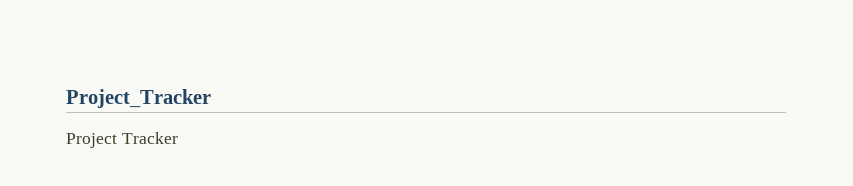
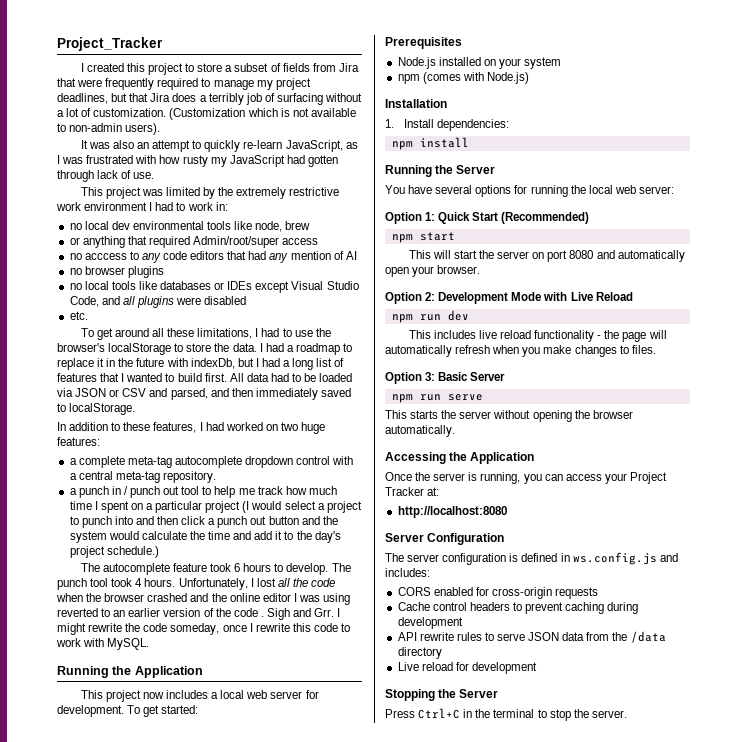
- Project Tracker
+ I created this project to store a subset of fields from Jira that were frequently required to manage my project deadlines, but that Jira does a terribly job of surfacing without a lot of customization. (Customization which is not available to non-admin users).
+ It was also an attempt to quickly re-learn JavaScript, as I was frustrated with how rusty my JavaScript had gotten through lack of use.
+ This project was limited by the extremely restrictive work environment I had to work in:
+ no local dev environmental tools like node, brew
+ or anything that required Admin/root/super access
+ no acccess to any code editors that had any mention of AI
+ no browser plugins
+ no local tools like databases or IDEs except Visual Studio Code, and all plugins were disabled
+ etc.
+ To get around all these limitations, I had to use the browser's localStorage to store the data. I had a roadmap to replace it in the future with indexDb, but I had a long list of features that I wanted to build first. All data had to be loaded via JSON or CSV and parsed, and then immediately saved to localStorage.
+ In addition to these features, I had worked on two huge features:
+ a complete meta-tag autocomplete dropdown control with a central meta-tag repository.
+ a punch in / punch out tool to help me track how much time I spent on a particular project (I would select a project to punch into and then click a punch out button and the system would calculate the time and add it to the day's project schedule.)
+ The autocomplete feature took 6 hours to develop. The punch tool took 4 hours. Unfortunately, I lost all the code when the browser crashed and the online editor I was using reverted to an earlier version of the code . Sigh and Grr. I might rewrite the code someday, once I rewrite this code to work with MySQL.
+ Running the Application
+ This project now includes a local web server for development. To get started:
+ Prerequisites
+ Node.js installed on your system
+ npm (comes with Node.js)
+ Installation
+ 1. Install dependencies:
+ npm install
+ Running the Server
+ You have several options for running the local web server:
+ Option 1: Quick Start (Recommended)
+ npm start
+ This will start the server on port 8080 and automatically open your browser.
+ Option 2: Development Mode with Live Reload
+ npm run dev
+ This includes live reload functionality - the page will automatically refresh when you make changes to files.
+ Option 3: Basic Server
+ npm run serve
+ This starts the server without opening the browser automatically.
+ Accessing the Application
+ Once the server is running, you can access your Project Tracker at:
+ http://localhost:8080
+ Server Configuration
+ The server configuration is defined in ws.config.js and includes:
+ CORS enabled for cross-origin requests
+ Cache control headers to prevent caching during development
+ API rewrite rules to serve JSON data from the /data directory
+ Live reload for development
+ Stopping the Server
+ Press Ctrl+C in the terminal to stop the server.

